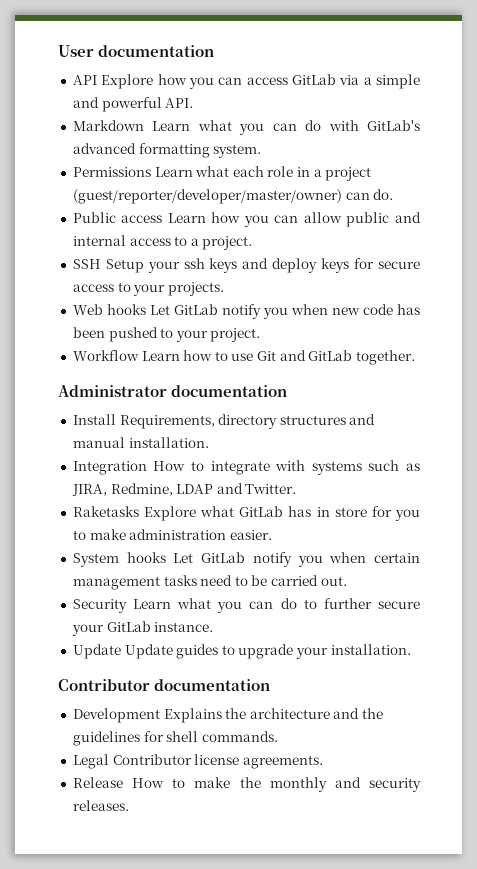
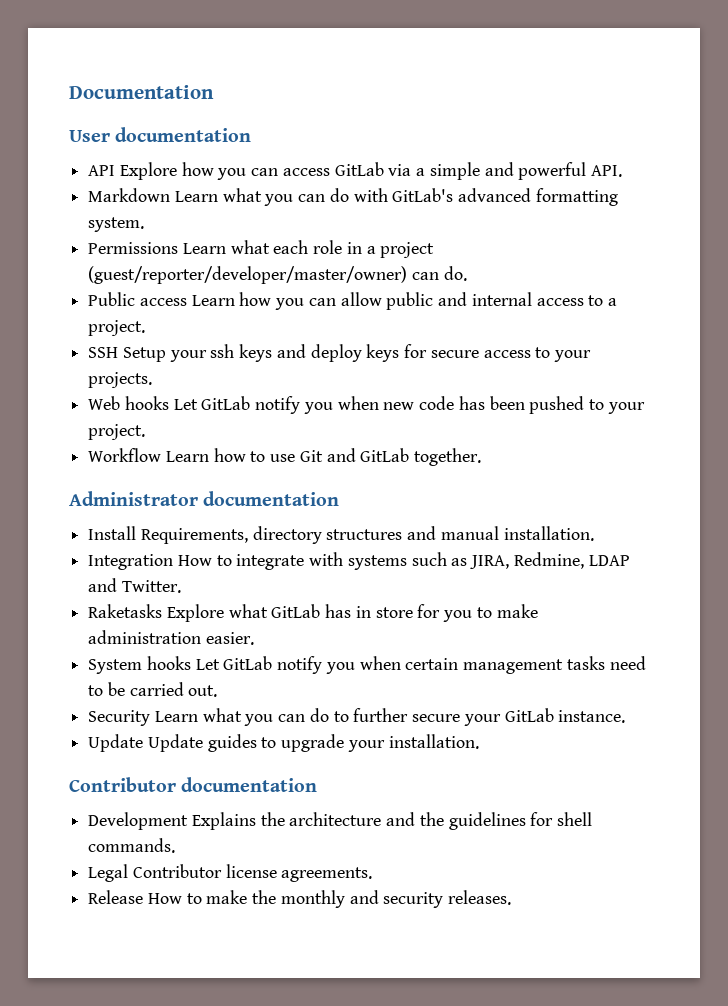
+ Documentation

